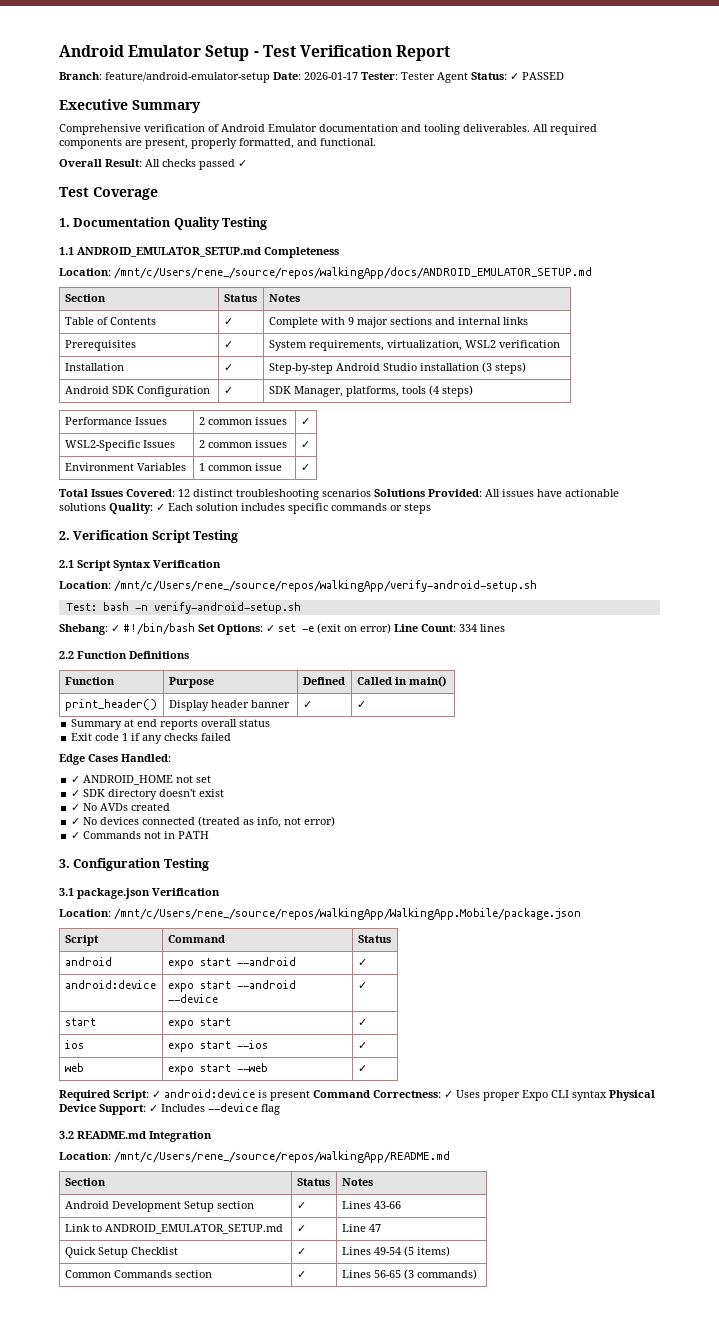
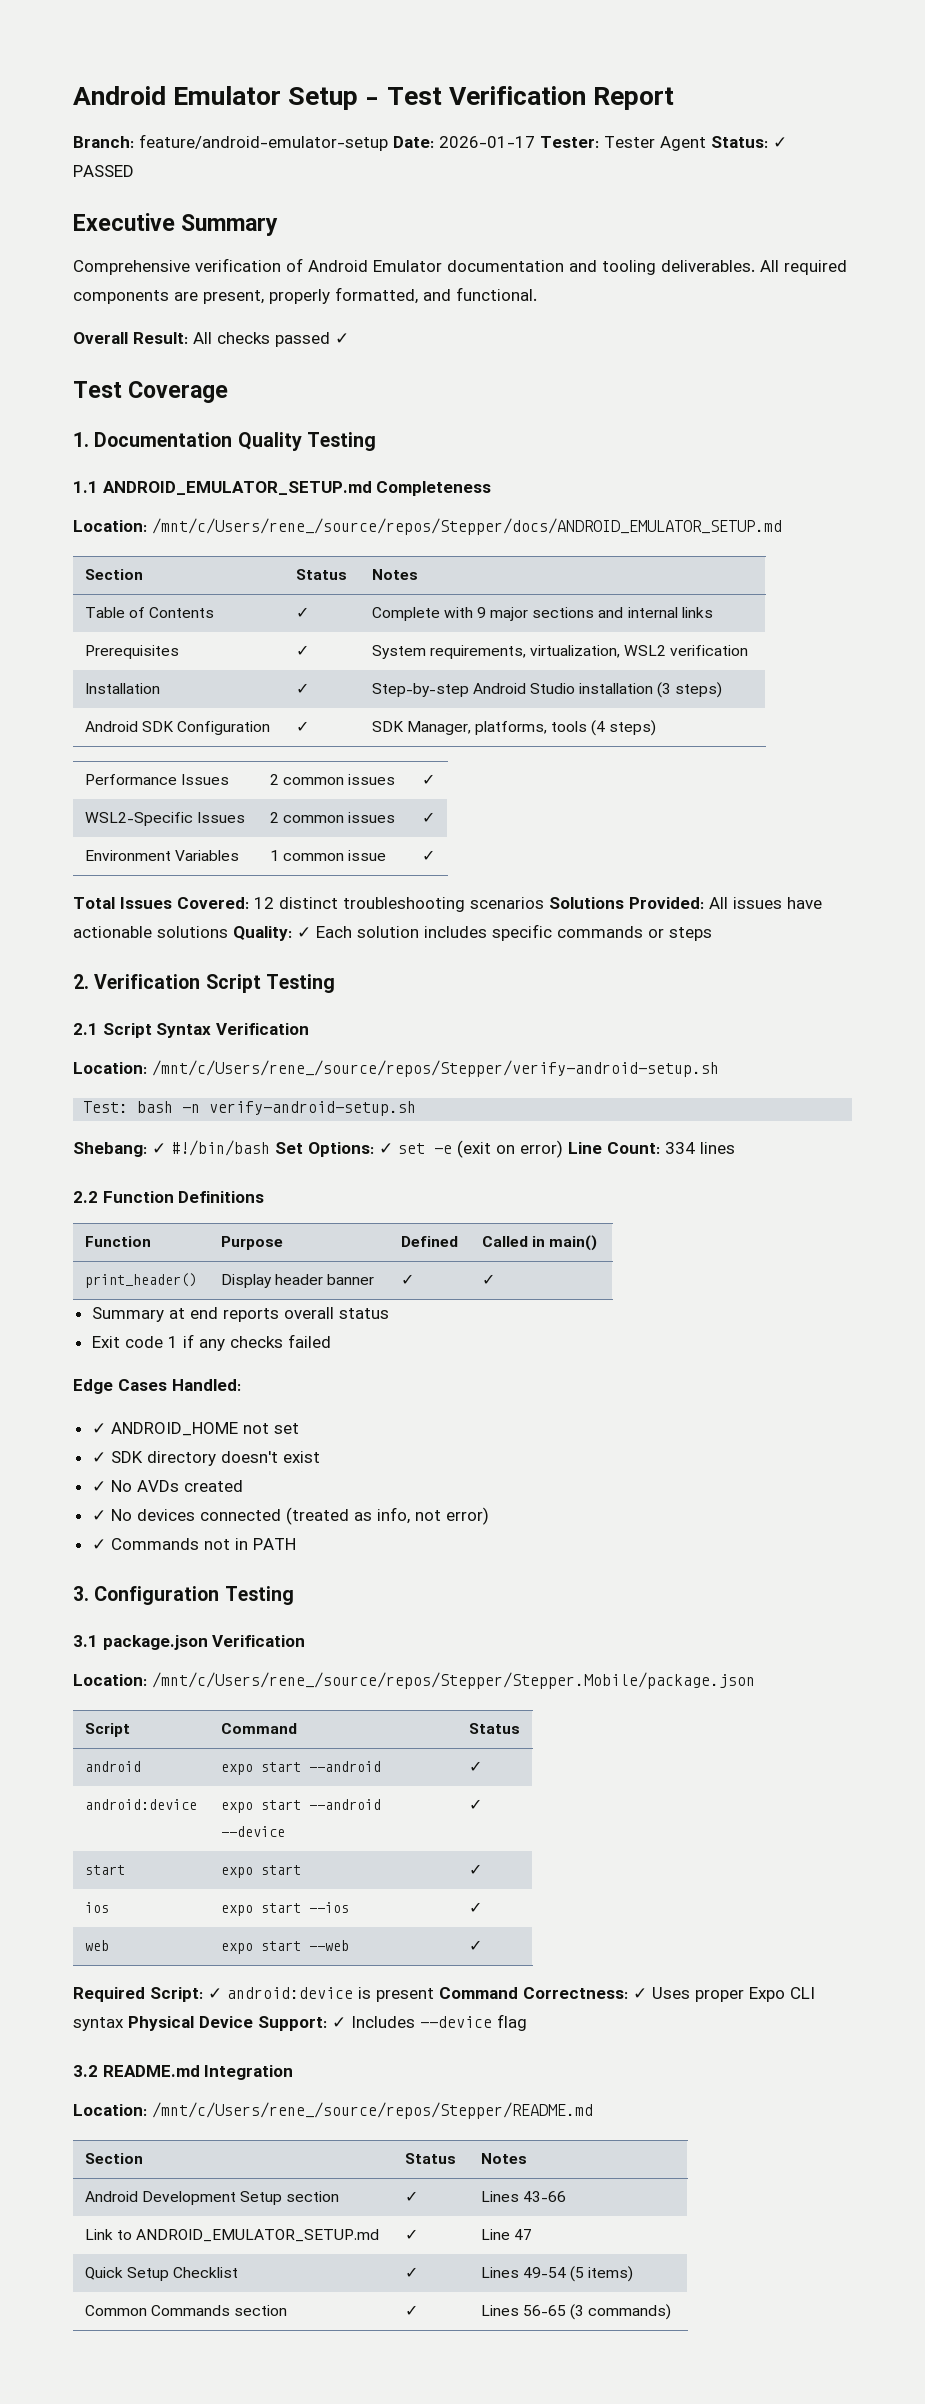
- Location: /mnt/c/Users/rene_/source/repos/walkingApp/docs/ANDROID_EMULATOR_SETUP.md
+ Location: /mnt/c/Users/rene_/source/repos/Stepper/docs/ANDROID_EMULATOR_SETUP.md
- Location: /mnt/c/Users/rene_/source/repos/walkingApp/verify-android-setup.sh
+ Location: /mnt/c/Users/rene_/source/repos/Stepper/verify-android-setup.sh
- Location: /mnt/c/Users/rene_/source/repos/walkingApp/WalkingApp.Mobile/package.json
+ Location: /mnt/c/Users/rene_/source/repos/Stepper/Stepper.Mobile/package.json
- Location: /mnt/c/Users/rene_/source/repos/walkingApp/README.md
+ Location: /mnt/c/Users/rene_/source/repos/Stepper/README.md

